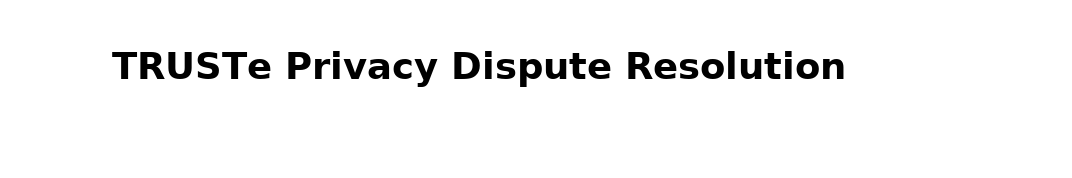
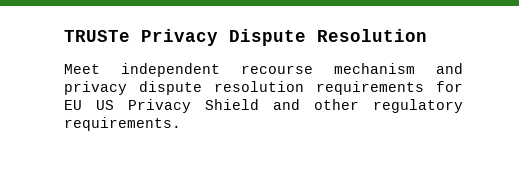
+ Meet independent recourse mechanism and privacy dispute resolution requirements for EU US Privacy Shield and other regulatory requirements.

